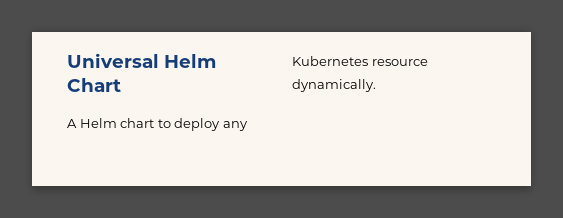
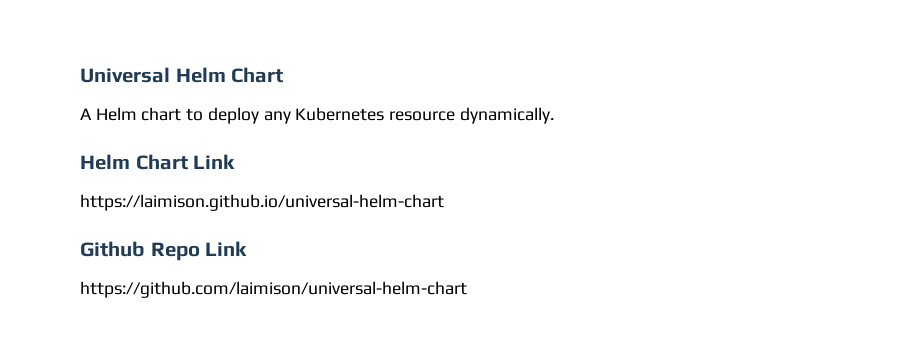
+ Helm Chart Link
+ https://laimison.github.io/universal-helm-chart
+ Github Repo Link
+ https://github.com/laimison/universal-helm-chart

